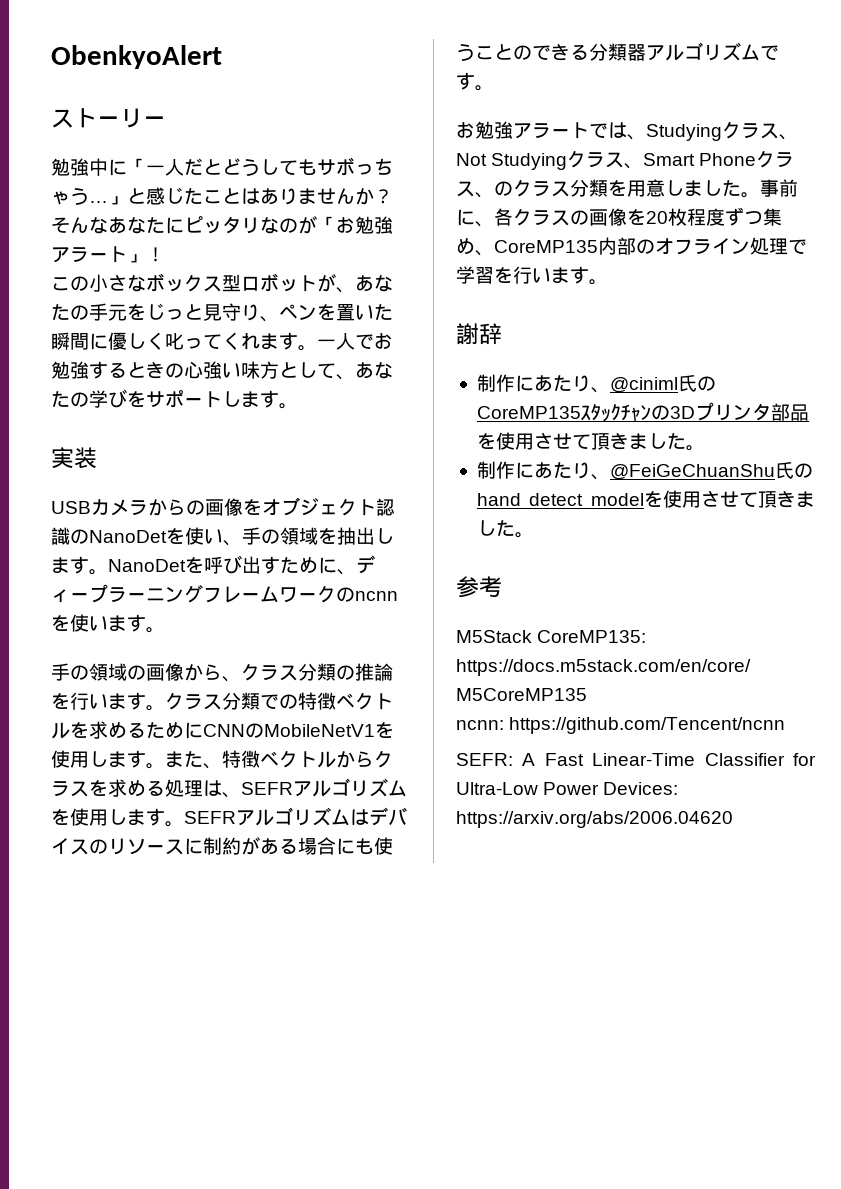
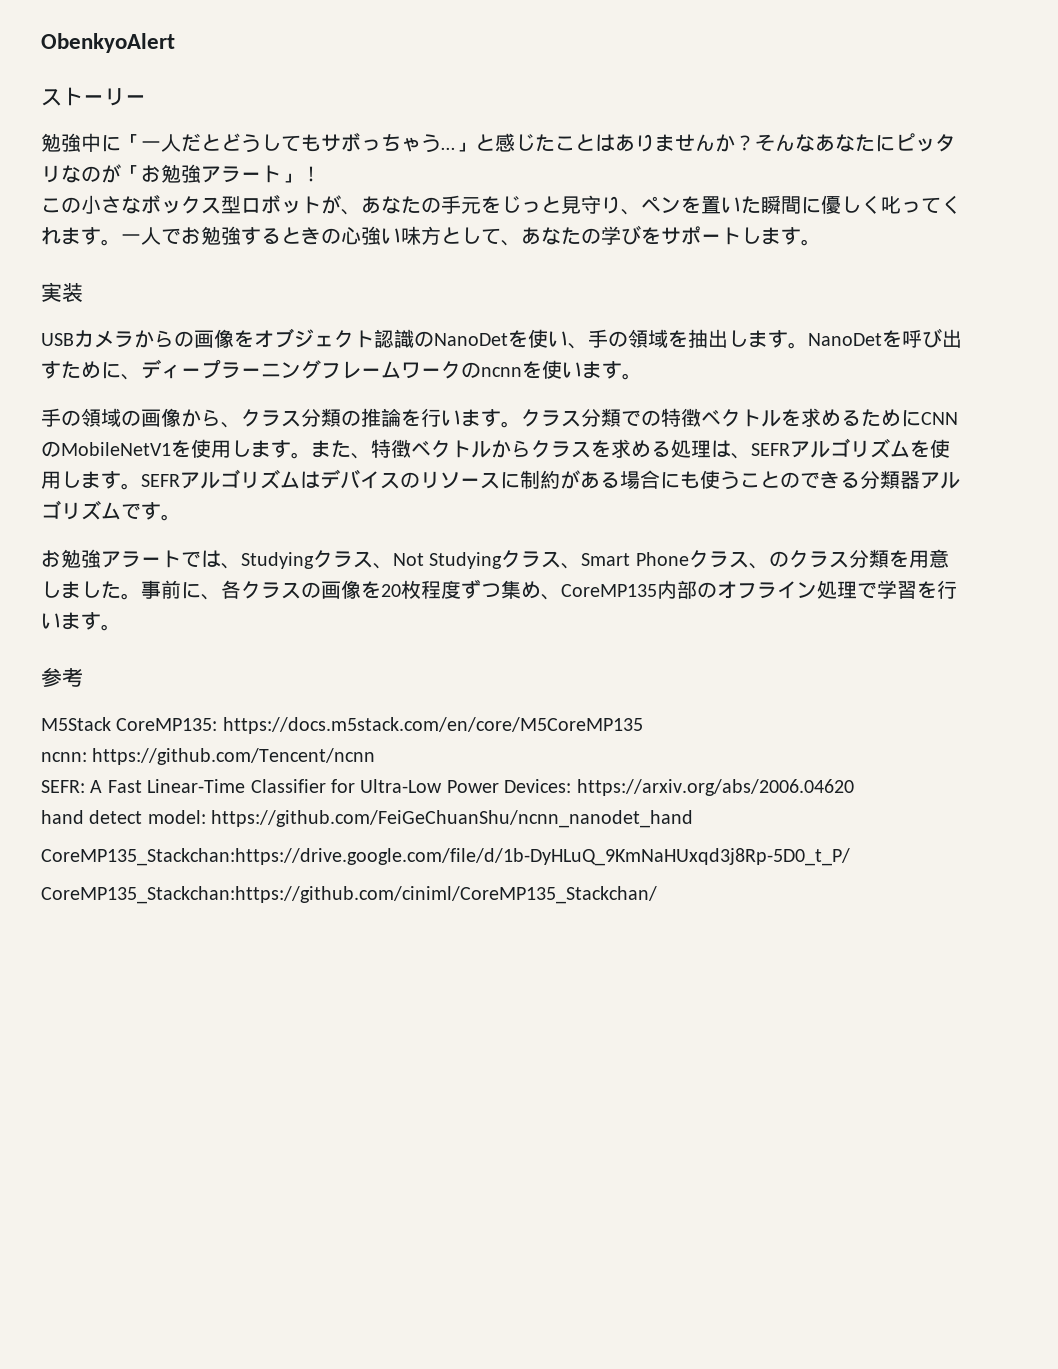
- 謝辞
- 制作にあたり、@ciniml氏のCoreMP135ｽﾀｯｸﾁｬﾝの3Dプリンタ部品を使用させて頂きました。
- 制作にあたり、@FeiGeChuanShu氏のhand detect modelを使用させて頂きました。
+ hand detect model: https://github.com/FeiGeChuanShu/ncnn_nanodet_hand
+ CoreMP135_Stackchan:https://drive.google.com/file/d/1b-DyHLuQ_9KmNaHUxqd3j8Rp-5D0_t_P/
+ CoreMP135_Stackchan:https://github.com/ciniml/CoreMP135_Stackchan/

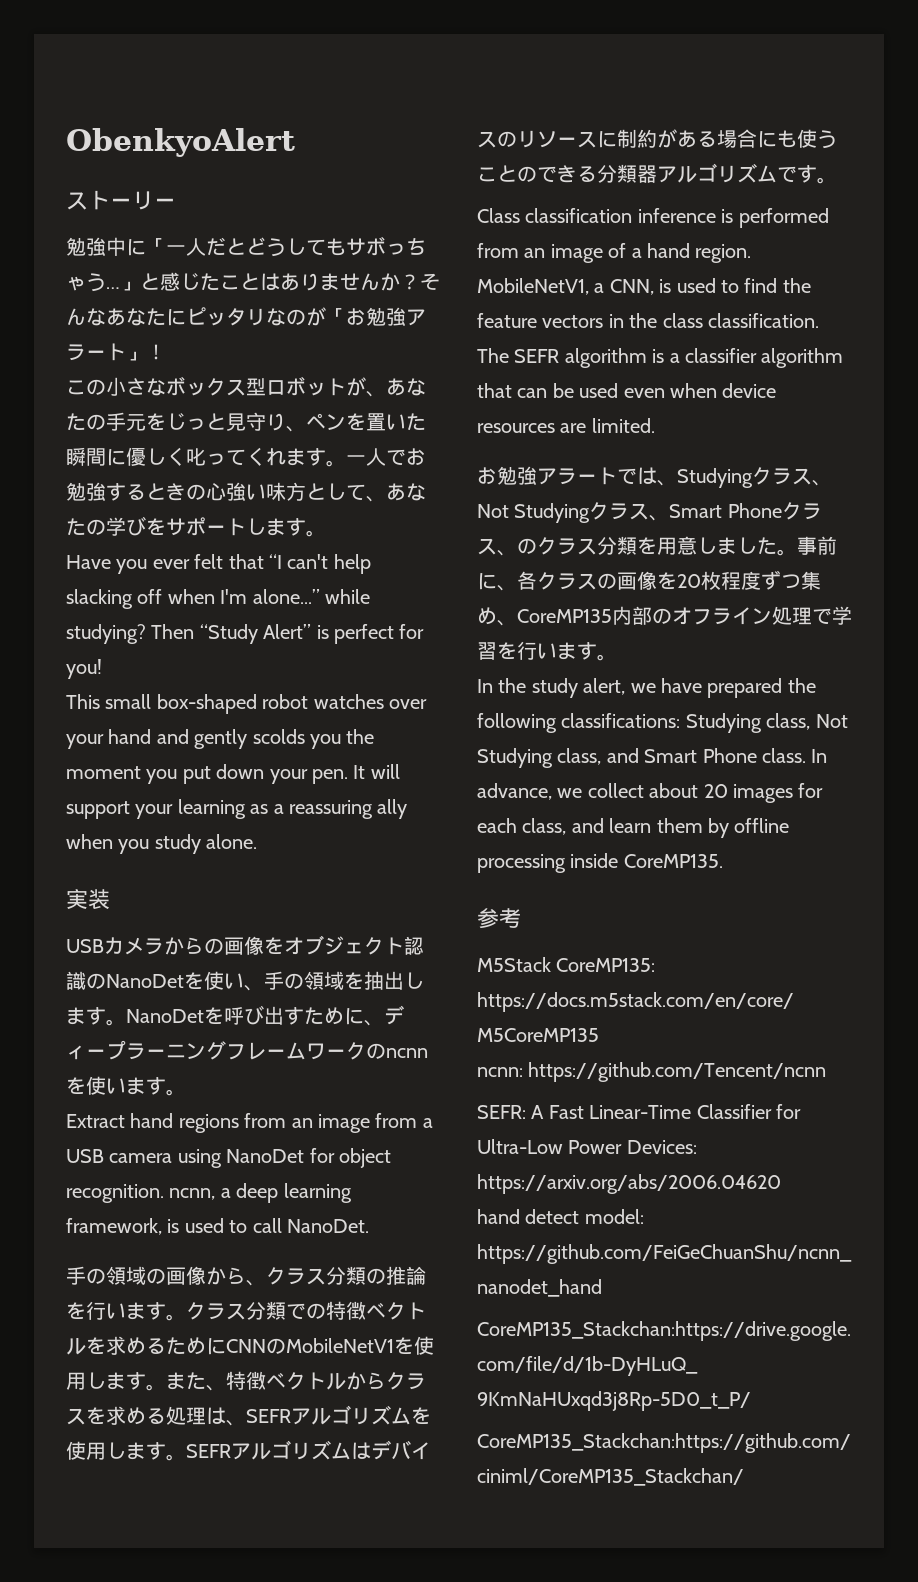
+ Have you ever felt that “I can't help slacking off when I'm alone...” while studying? Then “Study Alert” is perfect for you!
+ This small box-shaped robot watches over your hand and gently scolds you the moment you put down your pen. It will support your learning as a reassuring ally when you study alone.
+ Extract hand regions from an image from a USB camera using NanoDet for object recognition. ncnn, a deep learning framework, is used to call NanoDet.
+ Class classification inference is performed from an image of a hand region. MobileNetV1, a CNN, is used to find the feature vectors in the class classification. The SEFR algorithm is a classifier algorithm that can be used even when device resources are limited.
+ In the study alert, we have prepared the following classifications: Studying class, Not Studying class, and Smart Phone class. In advance, we collect about 20 images for each class, and learn them by offline processing inside CoreMP135.

